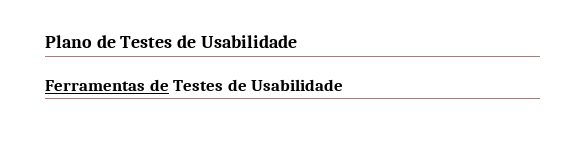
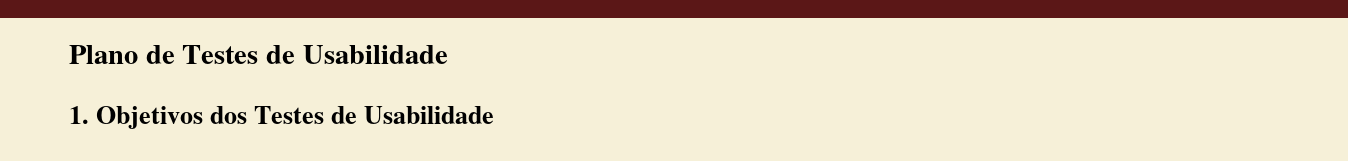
- Ferramentas de Testes de Usabilidade
+ 1. Objetivos dos Testes de Usabilidade

